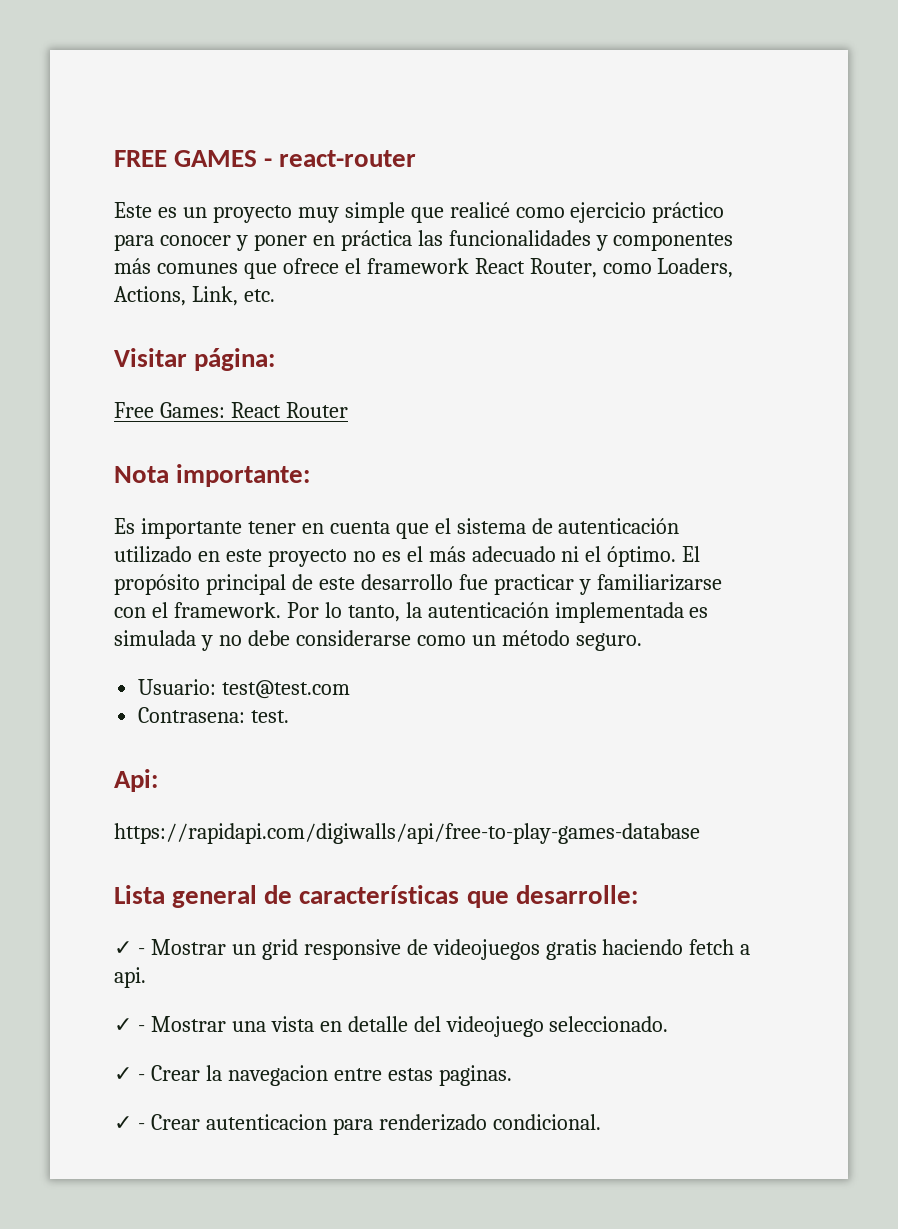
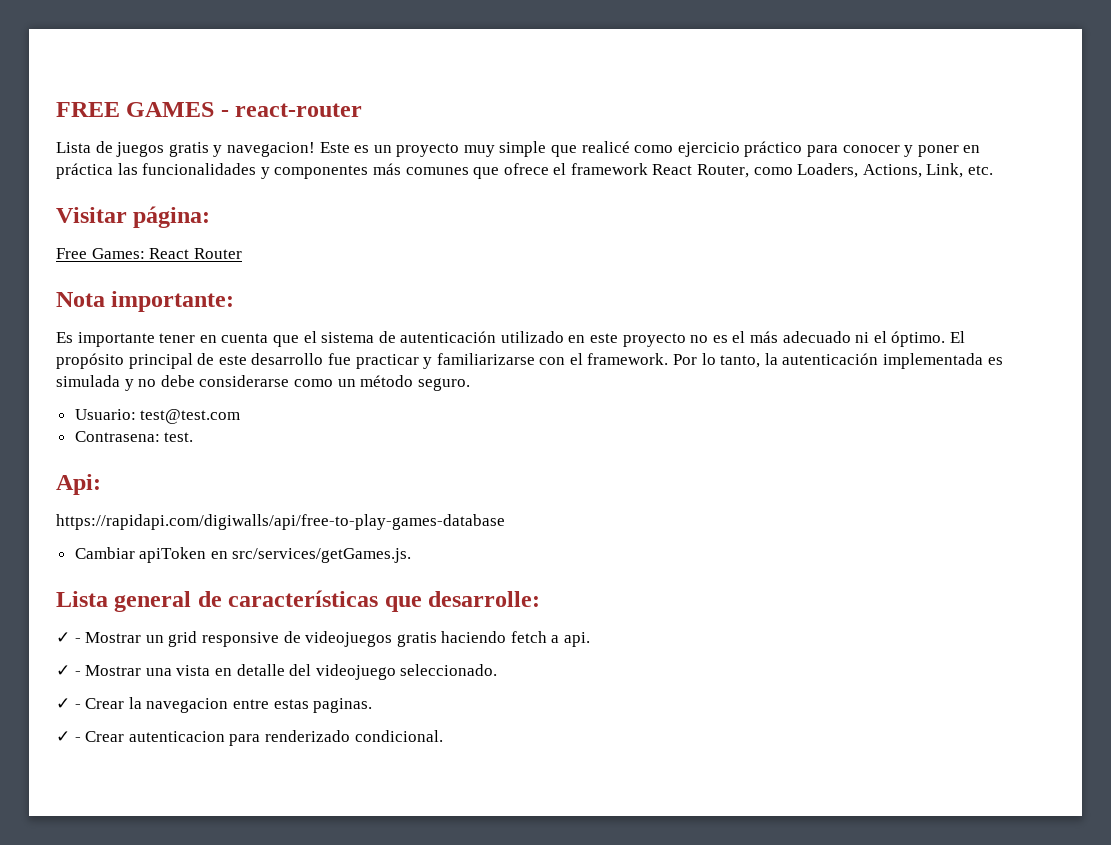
+ Lista de juegos gratis y navegacion!
+ Cambiar apiToken en src/services/getGames.js.

